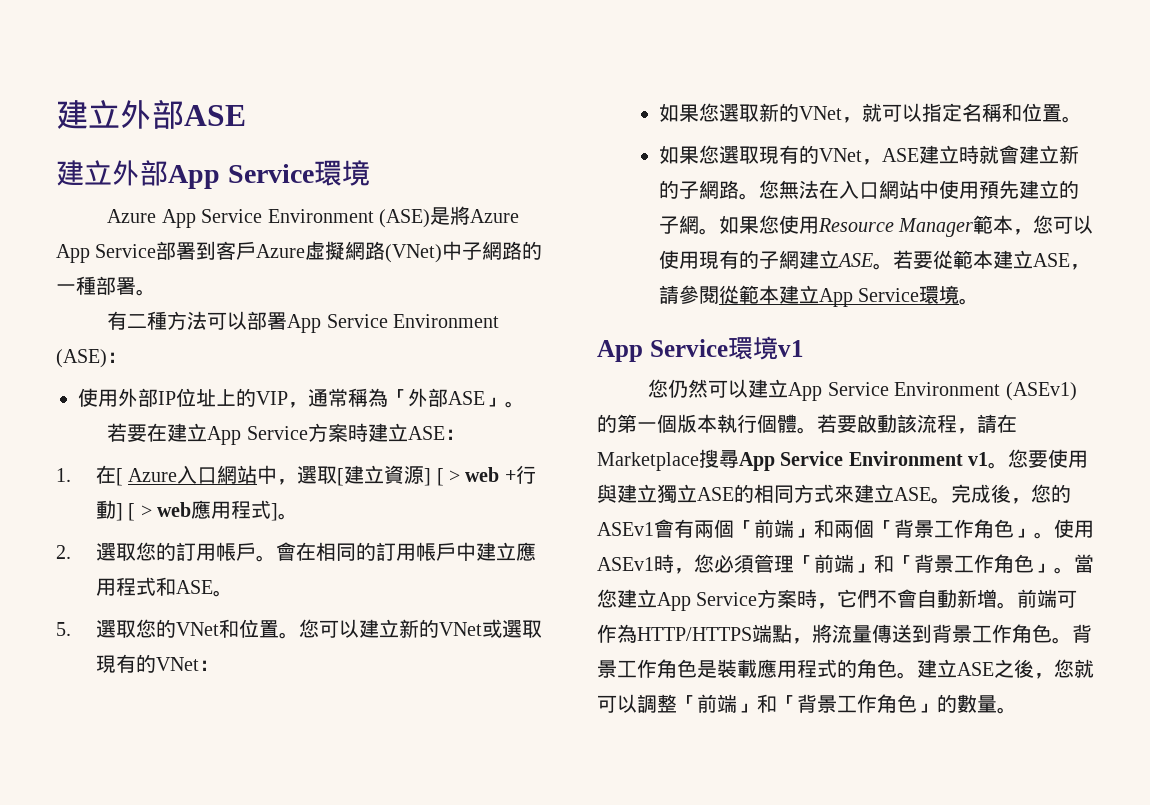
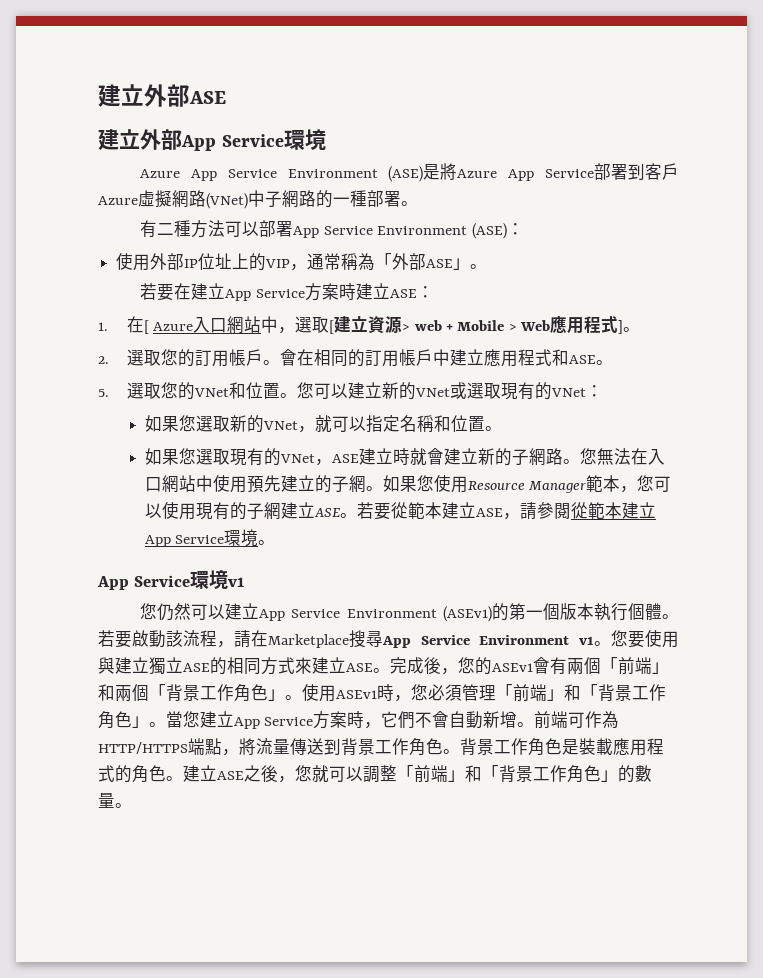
- 1.在[ Azure入口網站中，選取[建立資源] [ > web +行動] [ > web應用程式]。
+ 1.在[ Azure入口網站中，選取[建立資源> web + Mobile > Web應用程式]。

